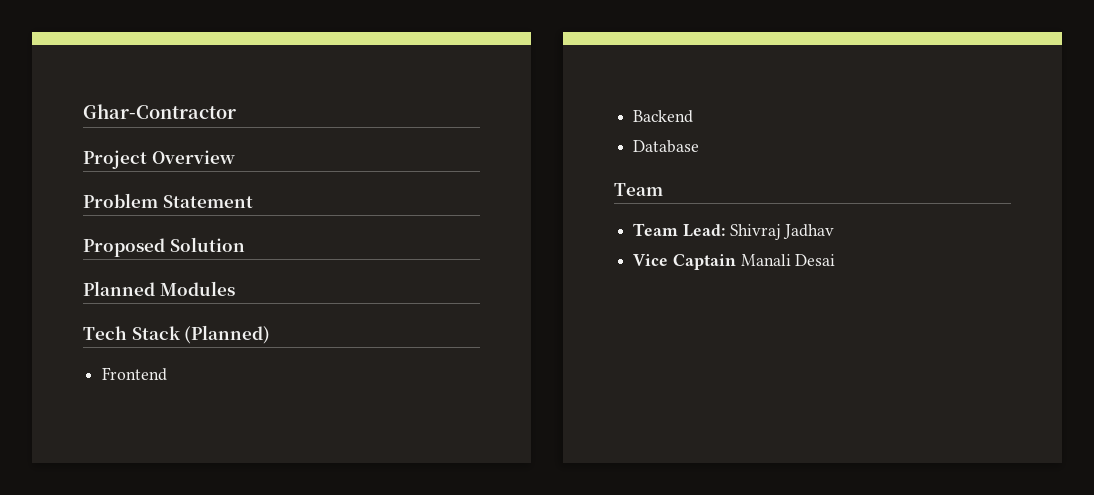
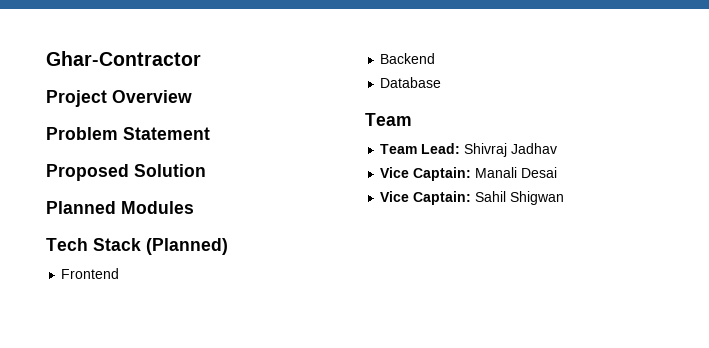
- Vice Captain Manali Desai
+ Vice Captain: Manali Desai
+ Vice Captain: Sahil Shigwan

